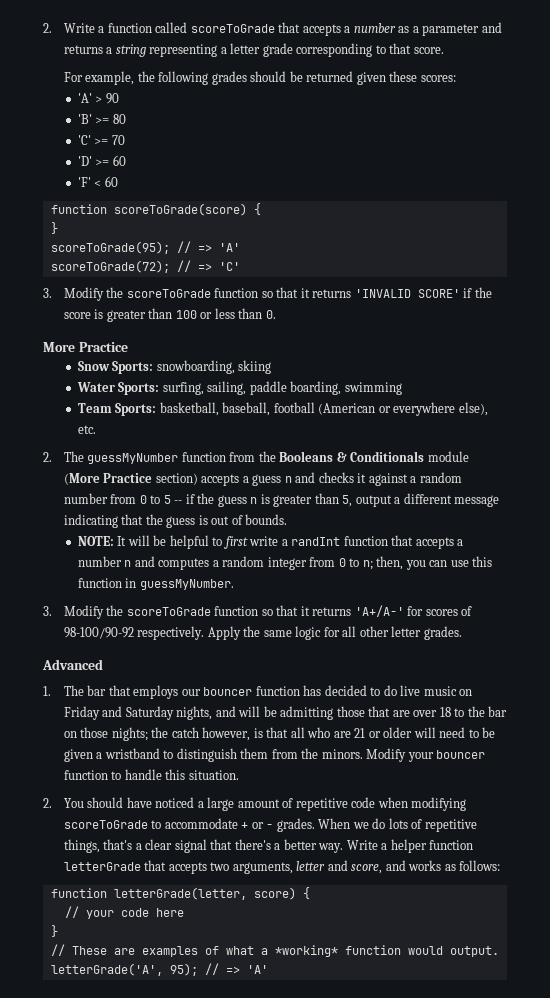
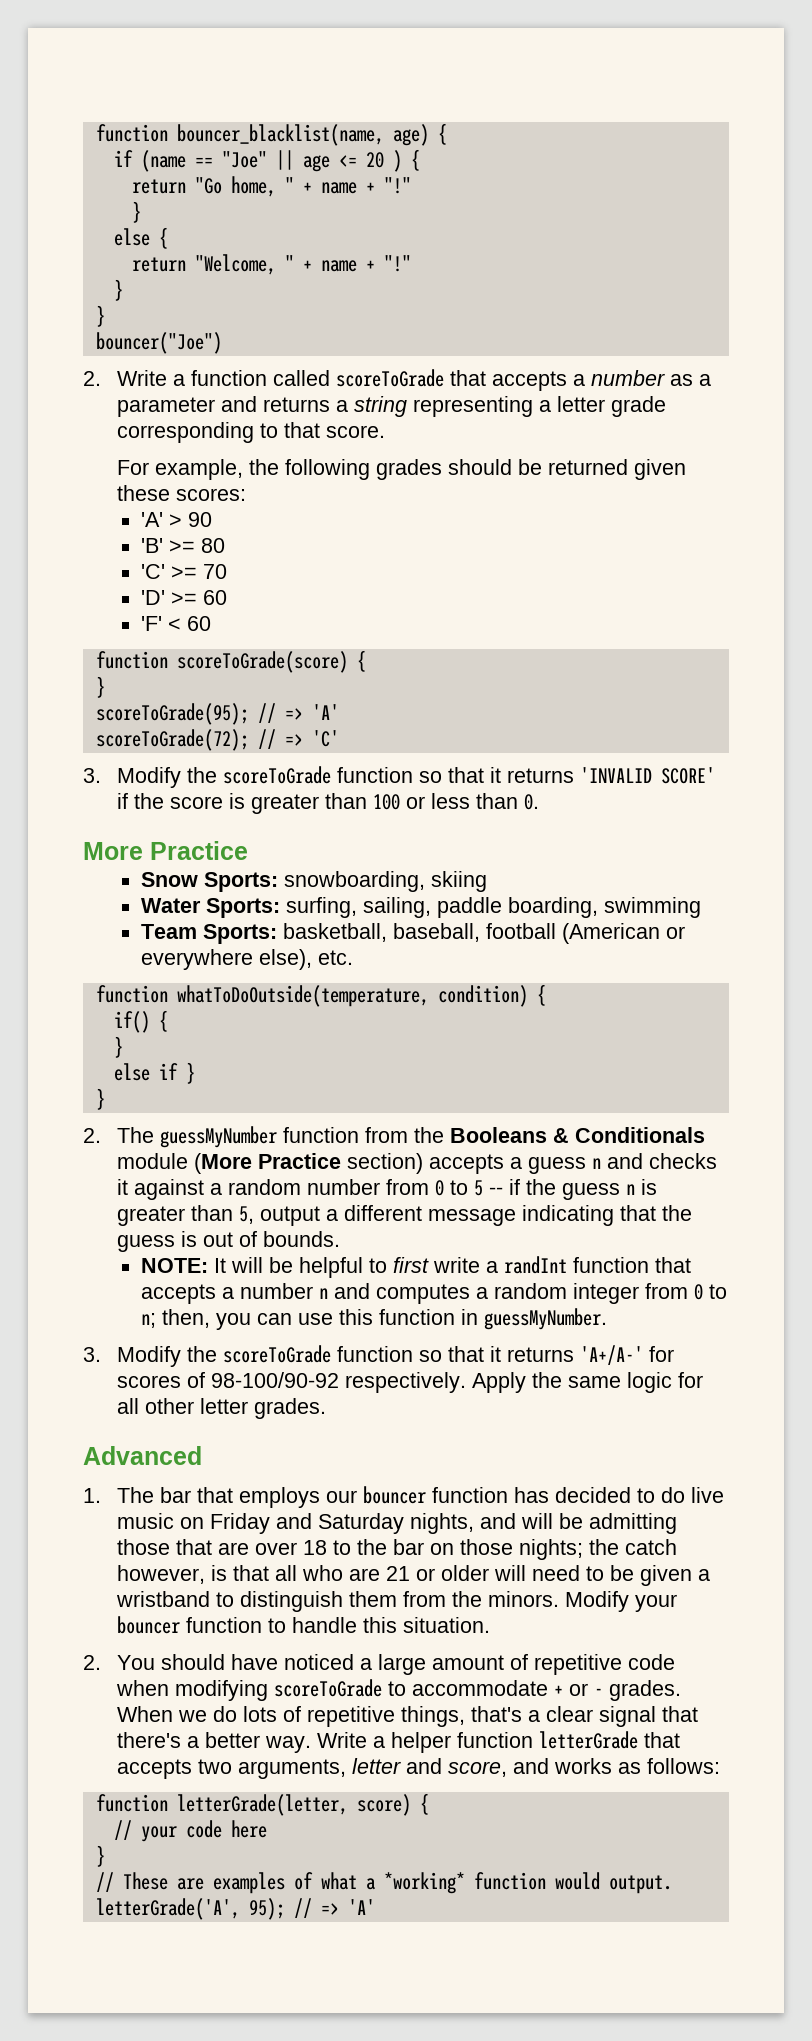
+ function bouncer_blacklist(name, age) {
+ if (name == "Joe" || age <= 20 ) {
+ return "Go home, " + name + "!"
+ }
+ else {
+ return "Welcome, " + name + "!"
+ }
+ }
+ bouncer("Joe")
+ function whatToDoOutside(temperature, condition) {
+ if() {
+ }
+ else if }
+ }

